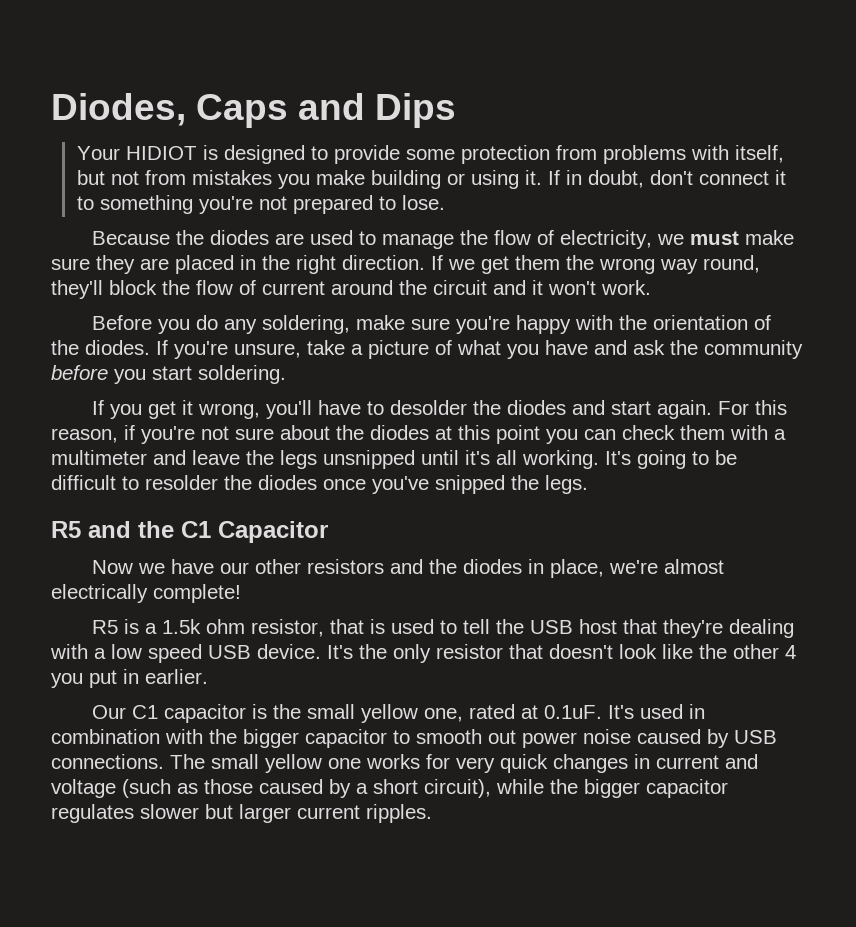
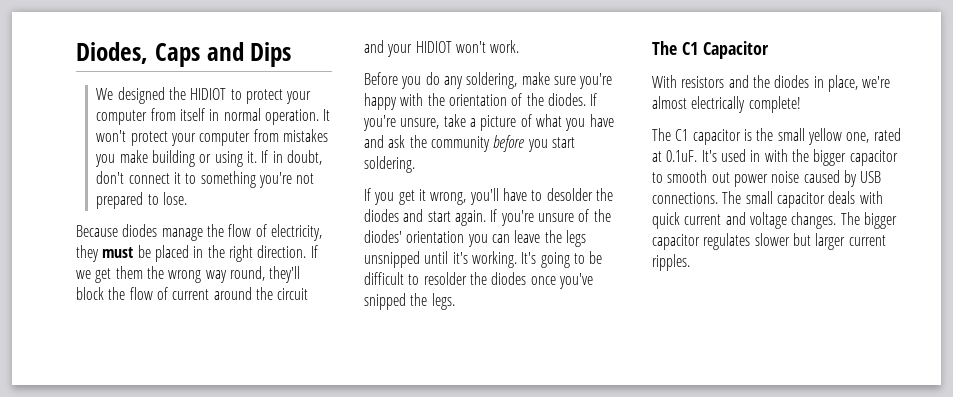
- Your HIDIOT is designed to provide some protection from problems with itself, but not from mistakes you make building or using it.
+ We designed the HIDIOT to protect your computer from itself in normal operation. It won't protect your computer from mistakes you make building or using it.
- Because the diodes are used to manage the flow of electricity, we must make sure they are placed in the right direction.
+ Because diodes manage the flow of electricity, they must be placed in the right direction.
- If we get them the wrong way round, they'll block the flow of current around the circuit and it won't work.
+ If we get them the wrong way round, they'll block the flow of current around the circuit and your HIDIOT won't work.
- For this reason, if you're not sure about the diodes at this point you can check them with a multimeter and leave the legs unsnipped until it's all working.
+ If you're unsure of the diodes' orientation you can leave the legs unsnipped until it's working.
- R5 and the C1 Capacitor
+ The C1 Capacitor
- Now we have our other resistors and the diodes in place, we're almost electrically complete!
+ With resistors and the diodes in place, we're almost electrically complete!
- R5 is a 1.5k ohm resistor, that is used to tell the USB host that they're dealing with a low speed USB device. It's the only resistor that doesn't look like the other 4 you put in earlier.
- Our C1 capacitor is the small yellow one, rated at 0.1uF. It's used in combination with the bigger capacitor to smooth out power noise caused by USB connections.
+ The C1 capacitor is the small yellow one, rated at 0.1uF. It's used in with the bigger capacitor to smooth out power noise caused by USB connections.
- The small yellow one works for very quick changes in current and voltage (such as those caused by a short circuit), while the bigger capacitor regulates slower but larger current ripples.
+ The small capacitor deals with quick current and voltage changes. The bigger capacitor regulates slower but larger current ripples.

